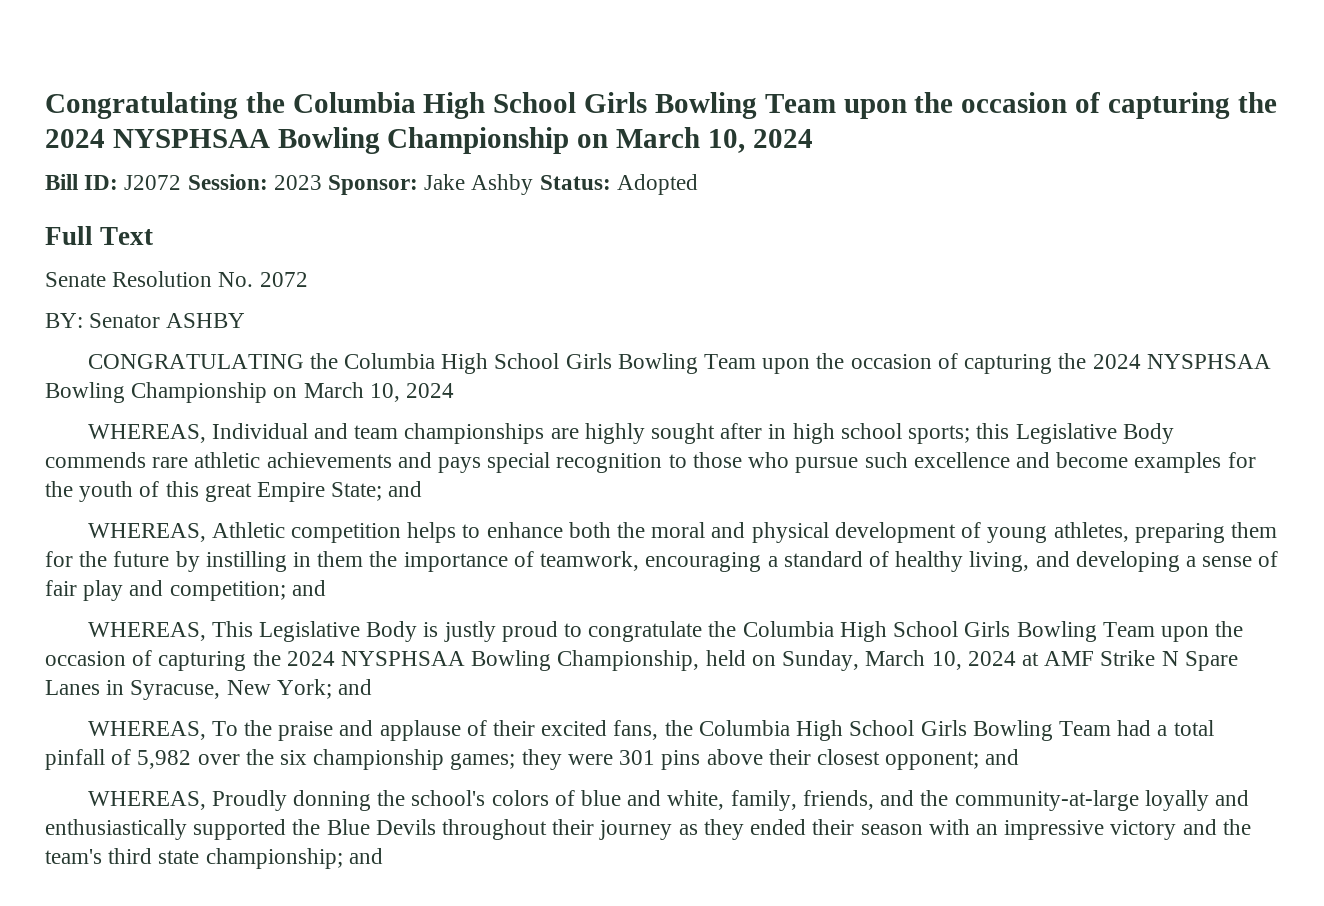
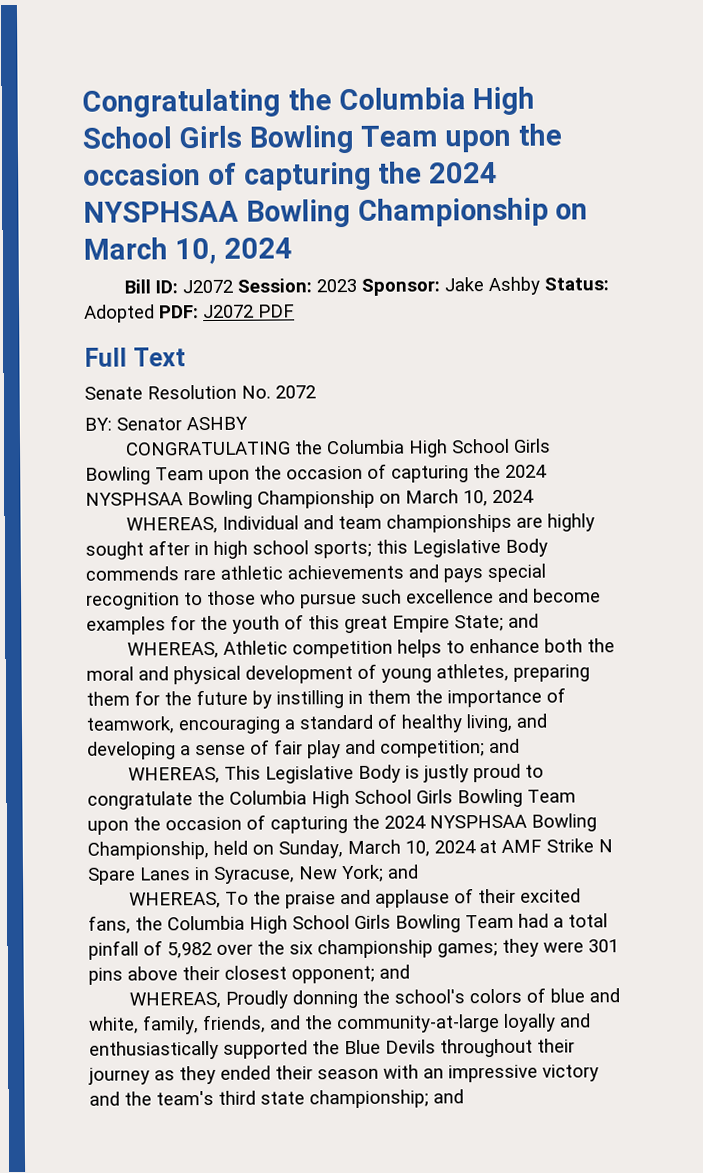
- Bill ID: J2072 Session: 2023 Sponsor: Jake Ashby Status: Adopted
+ Bill ID: J2072 Session: 2023 Sponsor: Jake Ashby Status: Adopted PDF: J2072 PDF

